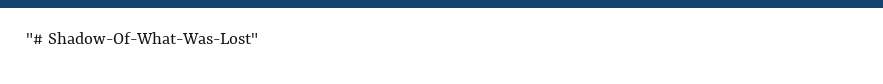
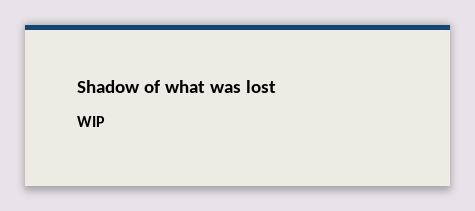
- "# Shadow-Of-What-Was-Lost"
+ Shadow of what was lost
+ WIP

